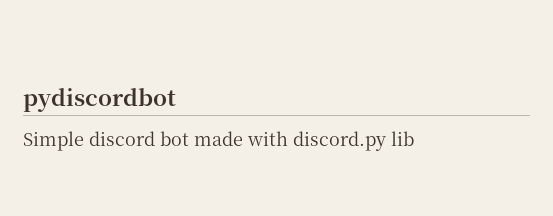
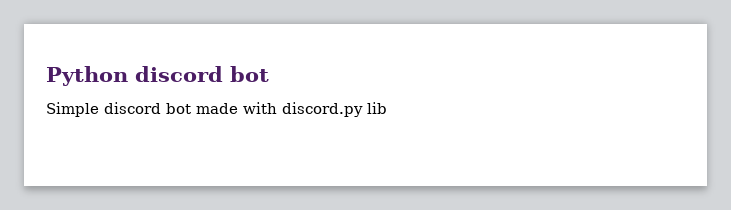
- pydiscordbot
+ Python discord bot

